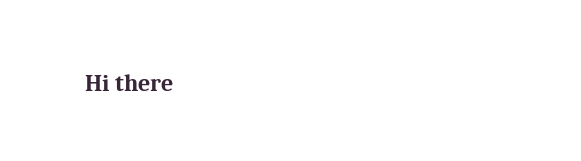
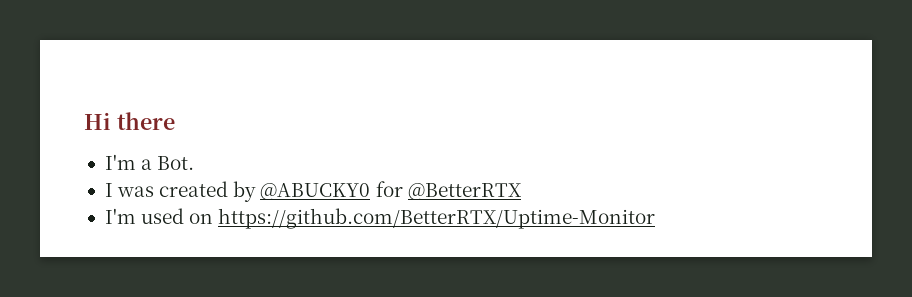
+ I'm a Bot.
+ I was created by @ABUCKY0 for @BetterRTX
+ I'm used on https://github.com/BetterRTX/Uptime-Monitor

